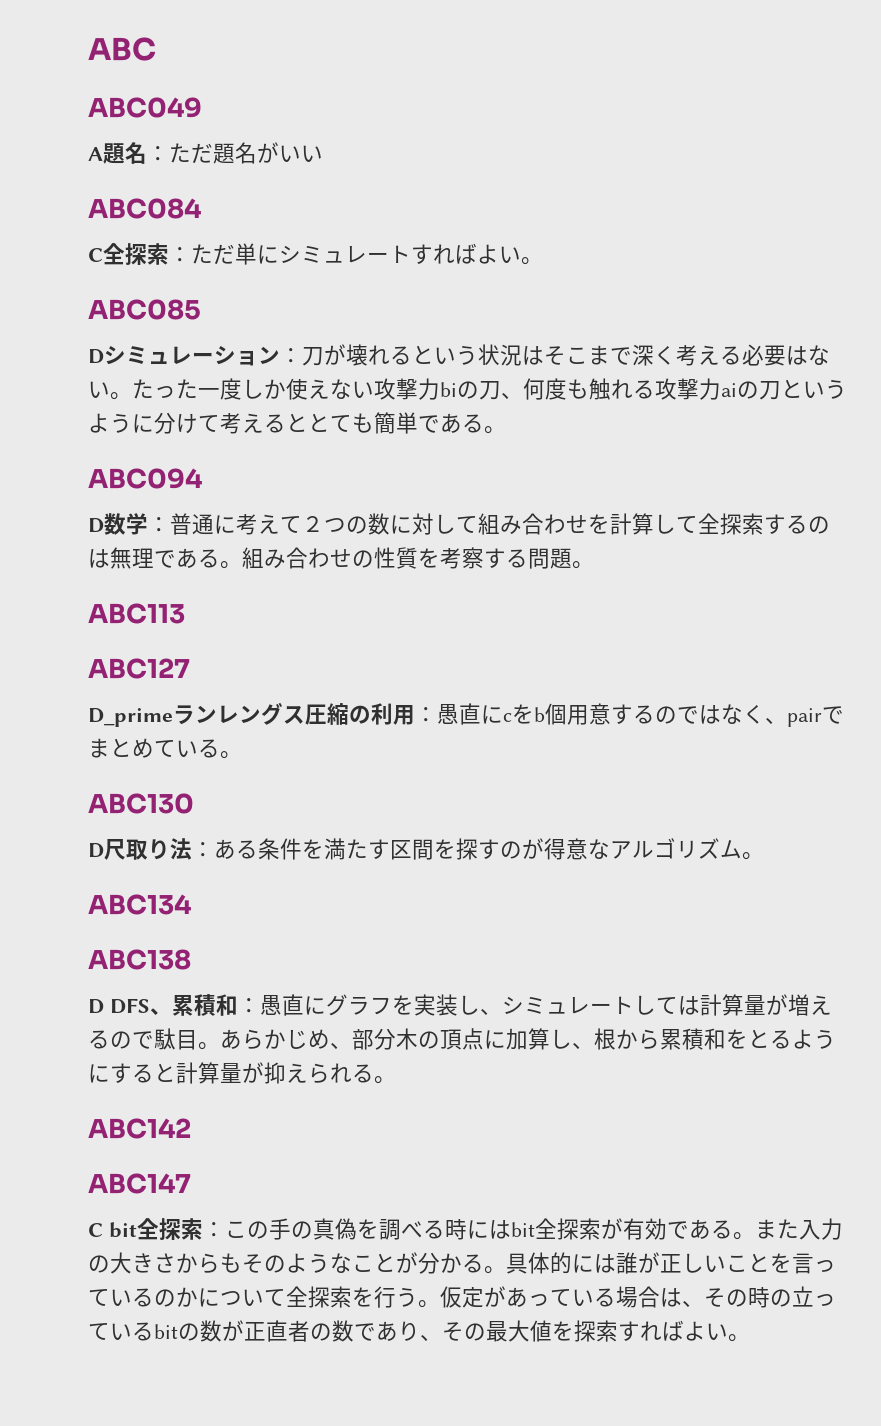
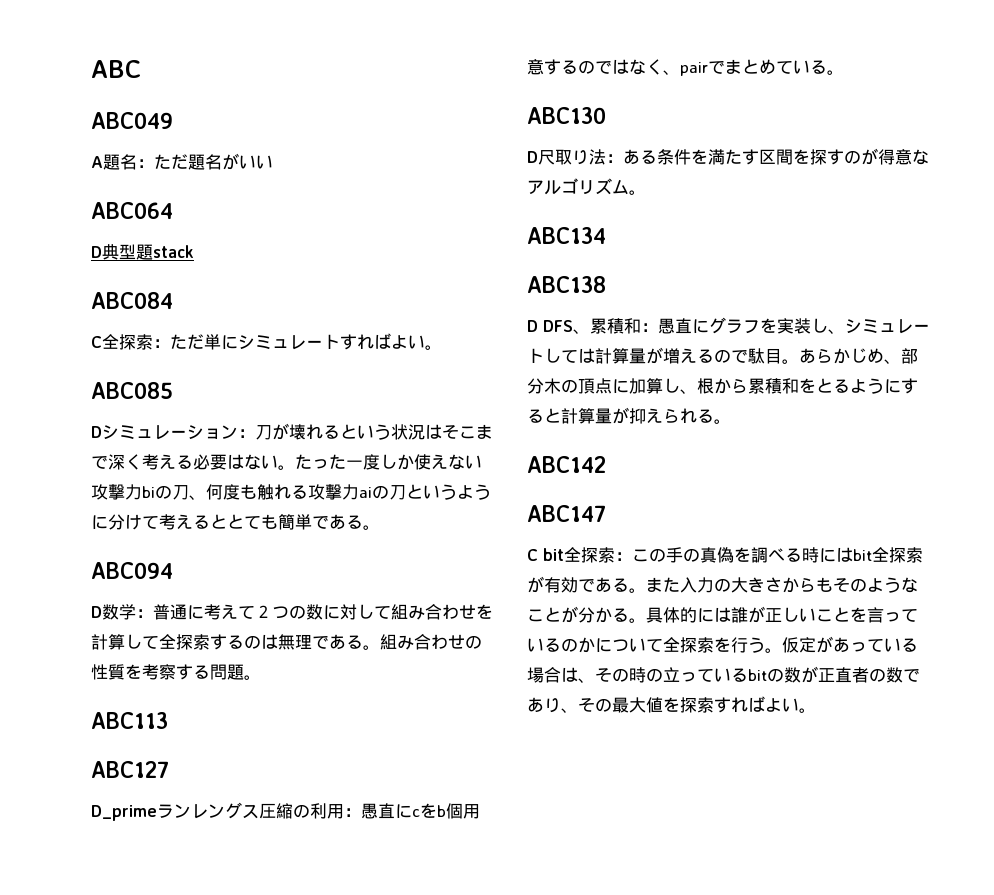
+ ABC064
+ D典型題stack

